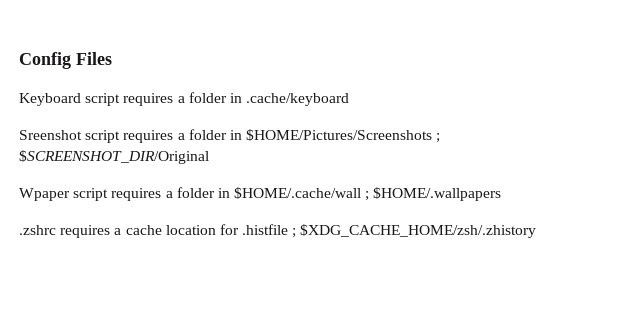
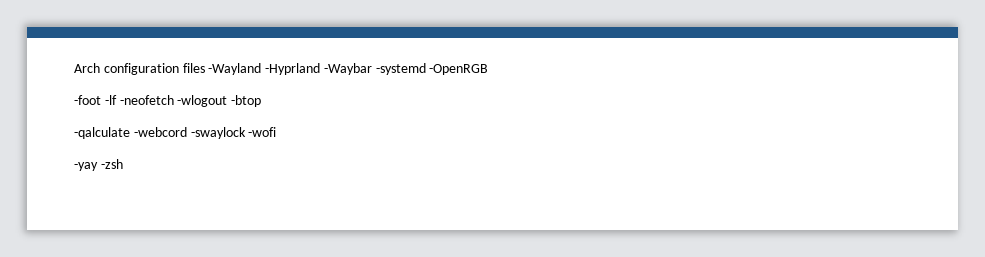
- Config Files
- Keyboard script requires a folder in .cache/keyboard
- Sreenshot script requires a folder in $HOME/Pictures/Screenshots ; $SCREENSHOT_DIR/Original
- Wpaper script requires a folder in $HOME/.cache/wall ; $HOME/.wallpapers
- .zshrc requires a cache location for .histfile ; $XDG_CACHE_HOME/zsh/.zhistory
+ Arch configuration files -Wayland -Hyprland -Waybar -systemd -OpenRGB
+ -foot -lf -neofetch -wlogout -btop
+ -qalculate -webcord -swaylock -wofi
+ -yay -zsh

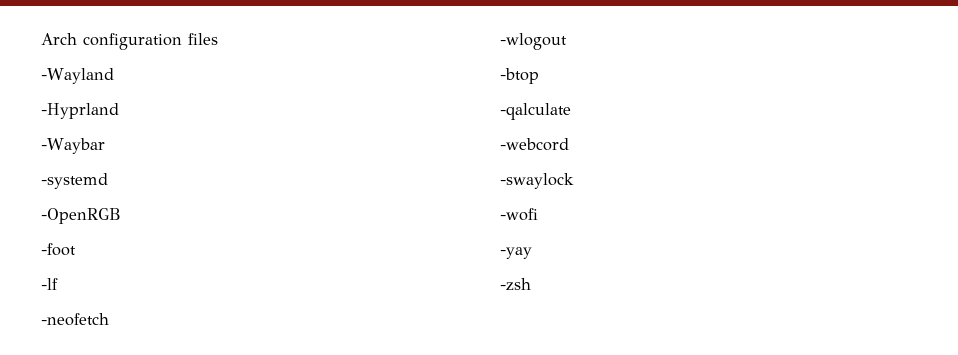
- Arch configuration files -Wayland -Hyprland -Waybar -systemd -OpenRGB
+ Arch configuration files
+ -Wayland
+ -Hyprland
+ -Waybar
+ -systemd
+ -OpenRGB
- -foot -lf -neofetch -wlogout -btop
+ -foot
+ -lf
+ -neofetch
+ -wlogout
+ -btop
- -qalculate -webcord -swaylock -wofi
+ -qalculate
+ -webcord
+ -swaylock
+ -wofi
- -yay -zsh
+ -yay
+ -zsh

